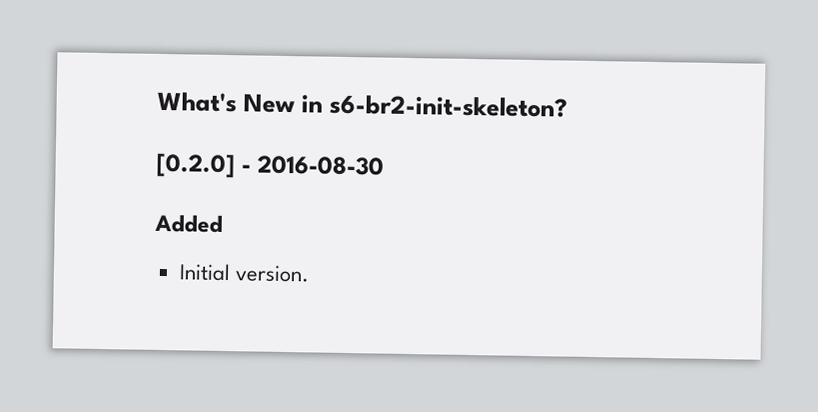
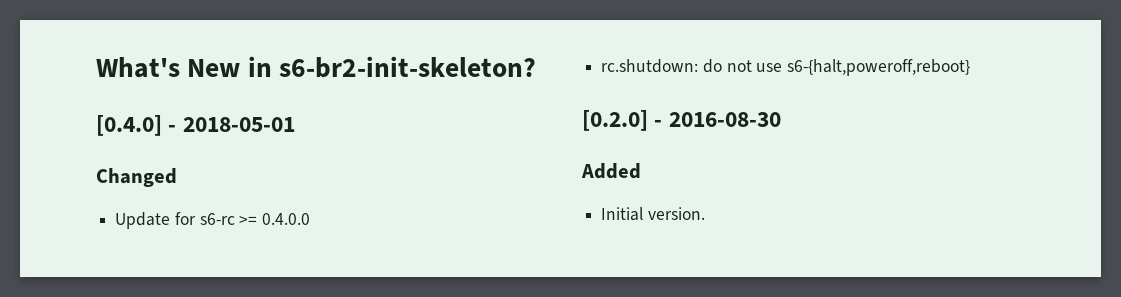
+ [0.4.0] - 2018-05-01
+ Changed
+ Update for s6-rc >= 0.4.0.0
+ rc.shutdown: do not use s6-{halt,poweroff,reboot}

